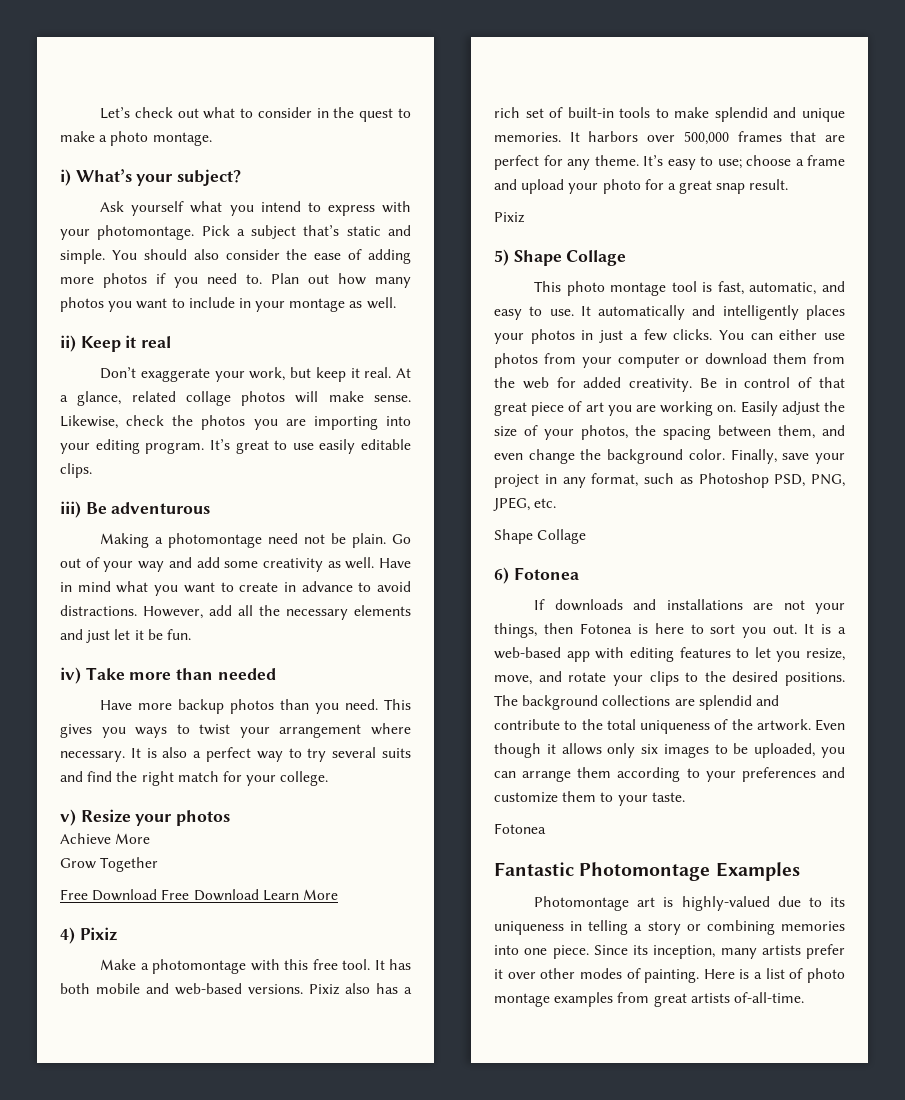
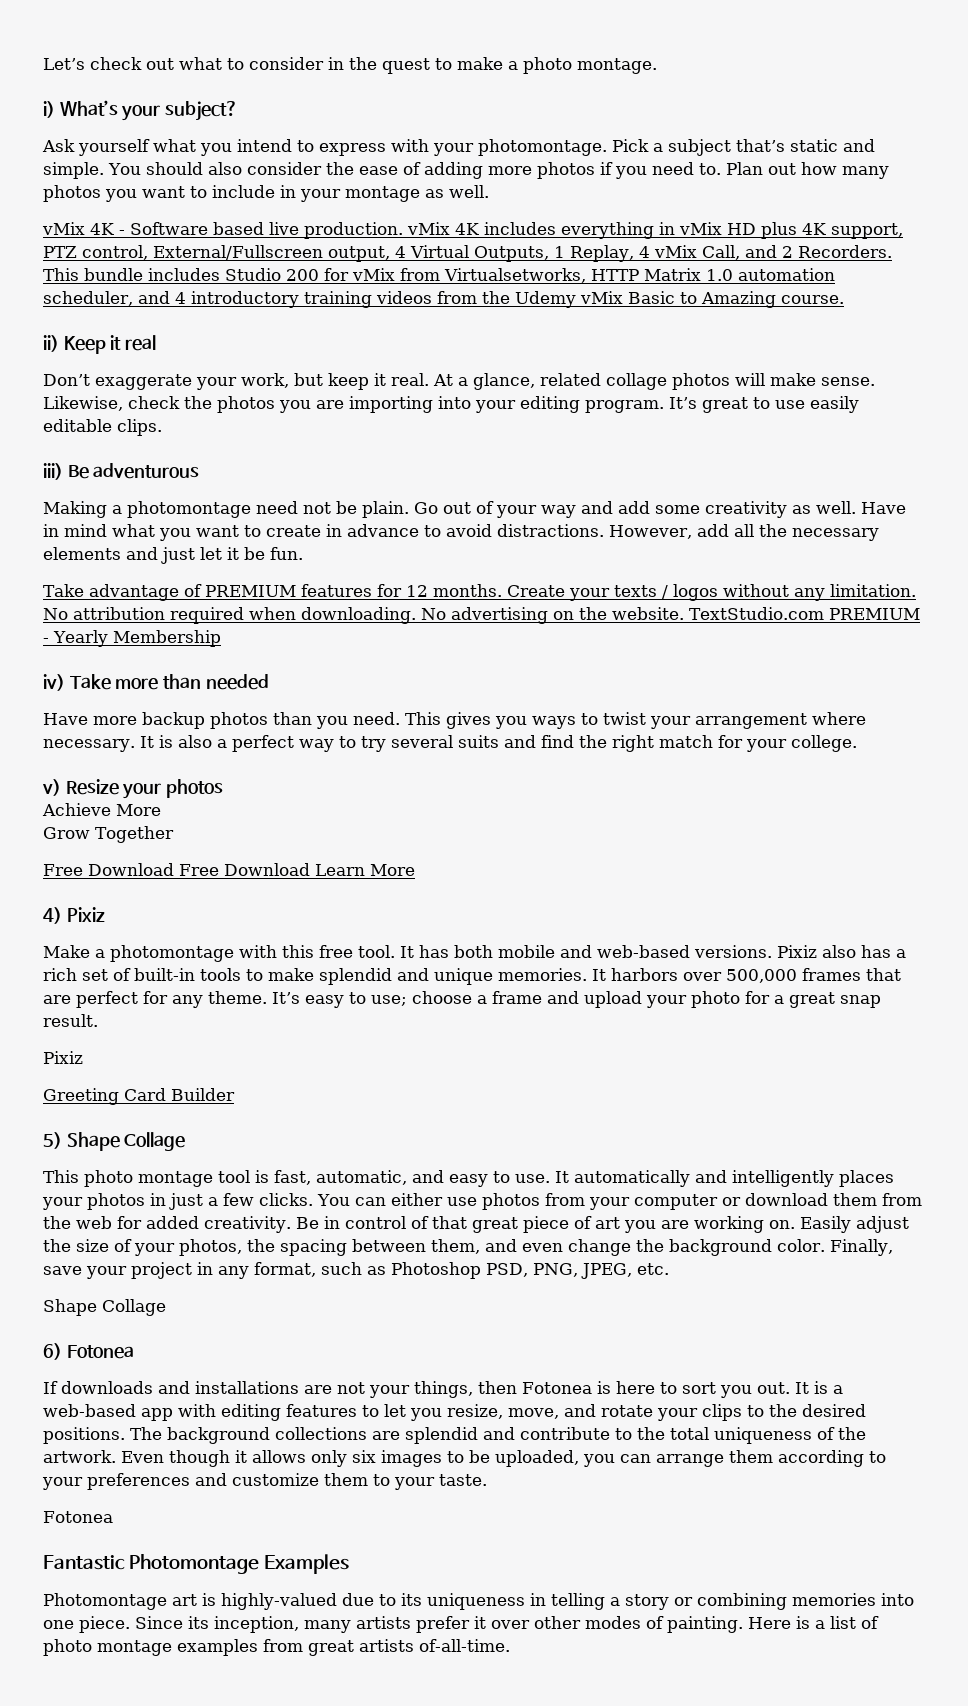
+ vMix 4K - Software based live production. vMix 4K includes everything in vMix HD plus 4K support, PTZ control, External/Fullscreen output, 4 Virtual Outputs, 1 Replay, 4 vMix Call, and 2 Recorders. This bundle includes Studio 200 for vMix from Virtualsetworks, HTTP Matrix 1.0 automation scheduler, and 4 introductory training videos from the Udemy vMix Basic to Amazing course.
+ Take advantage of PREMIUM features for 12 months. Create your texts / logos without any limitation. No attribution required when downloading. No advertising on the website. TextStudio.com PREMIUM - Yearly Membership
+ Greeting Card Builder

